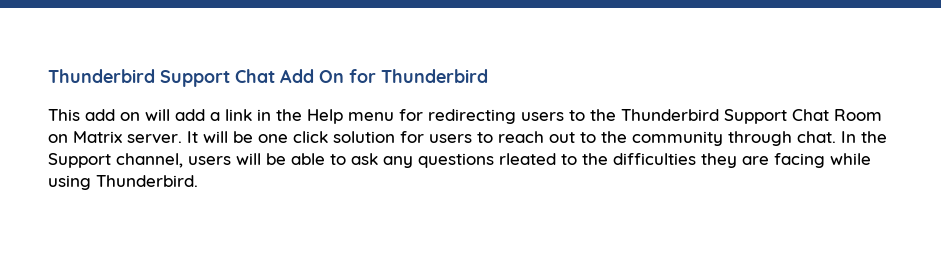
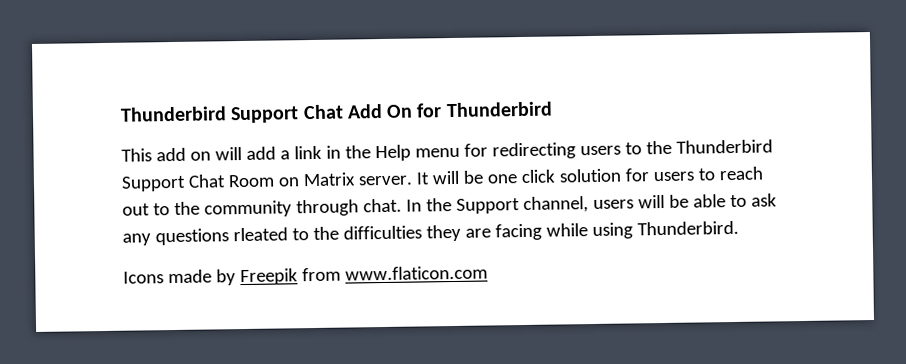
+ Icons made by Freepik from www.flaticon.com

